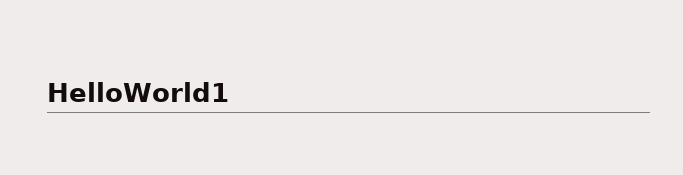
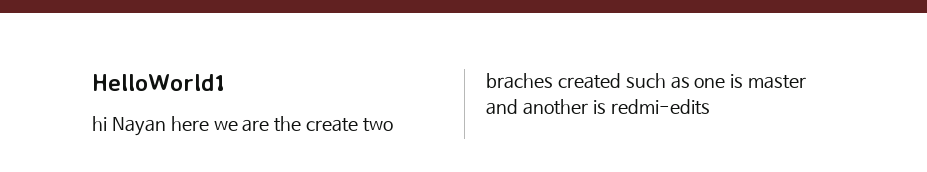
+ hi Nayan here we are the create two braches created such as one is master and another is redmi-edits

